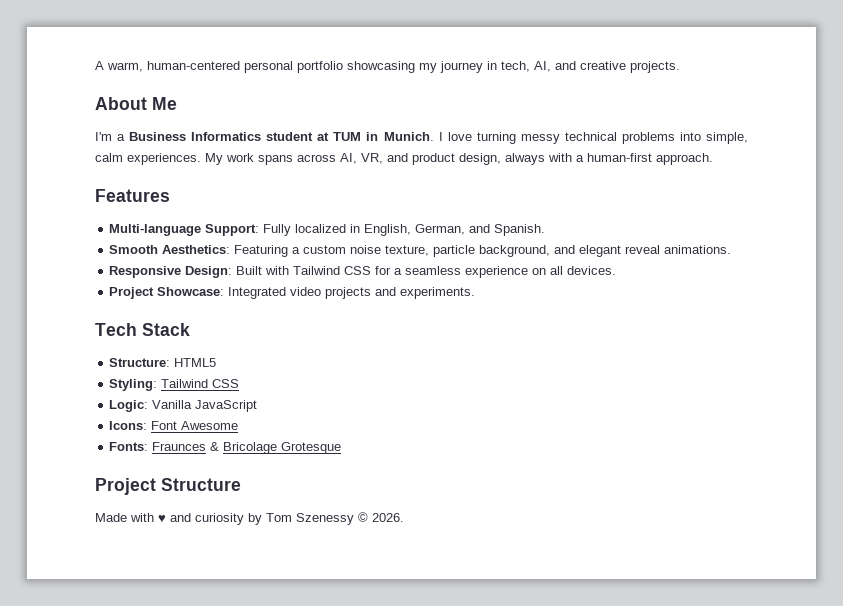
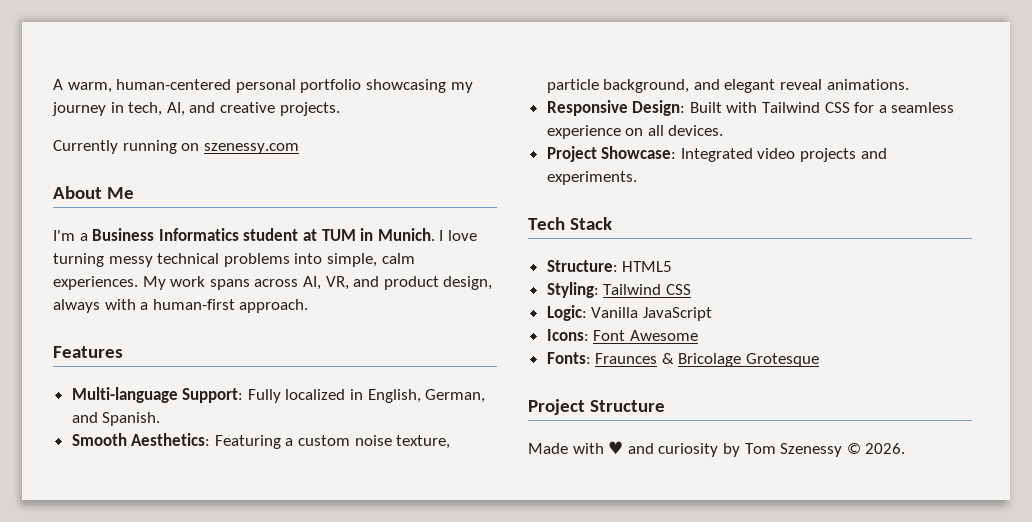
+ Currently running on szenessy.com

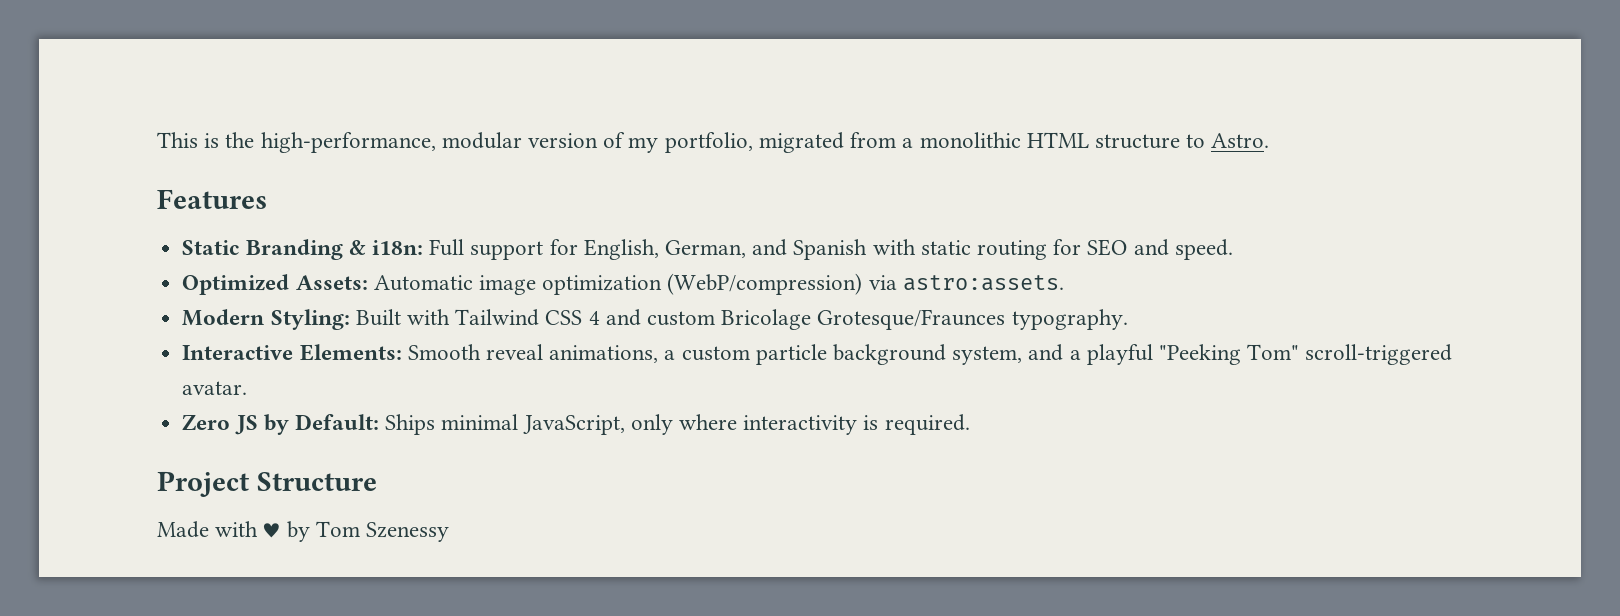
- A warm, human-centered personal portfolio showcasing my journey in tech, AI, and creative projects.
- Currently running on szenessy.com
- About Me
- I'm a Business Informatics student at TUM in Munich. I love turning messy technical problems into simple, calm experiences. My work spans across AI, VR, and product design, always with a human-first approach.
+ This is the high-performance, modular version of my portfolio, migrated from a monolithic HTML structure to Astro.
  Features
- Multi-language Support: Fully localized in English, German, and Spanish.
- Smooth Aesthetics: Featuring a custom noise texture, particle background, and elegant reveal animations.
- Responsive Design: Built with Tailwind CSS for a seamless experience on all devices.
- Project Showcase: Integrated video projects and experiments.
- Tech Stack
- Structure: HTML5
- Styling: Tailwind CSS
- Logic: Vanilla JavaScript
- Icons: Font Awesome
- Fonts: Fraunces & Bricolage Grotesque
+ Static Branding & i18n: Full support for English, German, and Spanish with static routing for SEO and speed.
+ Optimized Assets: Automatic image optimization (WebP/compression) via astro:assets.
+ Modern Styling: Built with Tailwind CSS 4 and custom Bricolage Grotesque/Fraunces typography.
+ Interactive Elements: Smooth reveal animations, a custom particle background system, and a playful "Peeking Tom" scroll-triggered avatar.
+ Zero JS by Default: Ships minimal JavaScript, only where interactivity is required.
- Made with ♥ and curiosity by Tom Szenessy © 2026.
+ Made with ♥ by Tom Szenessy

